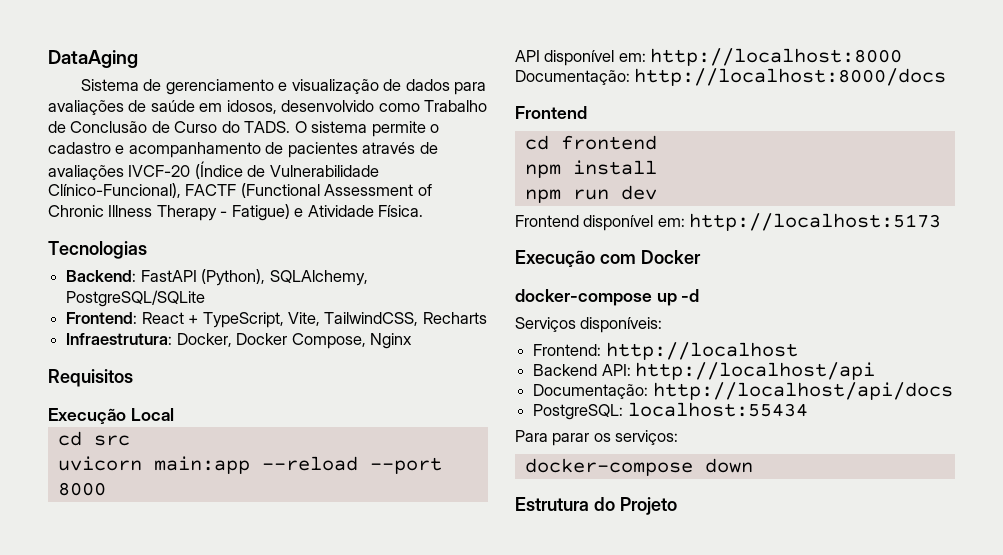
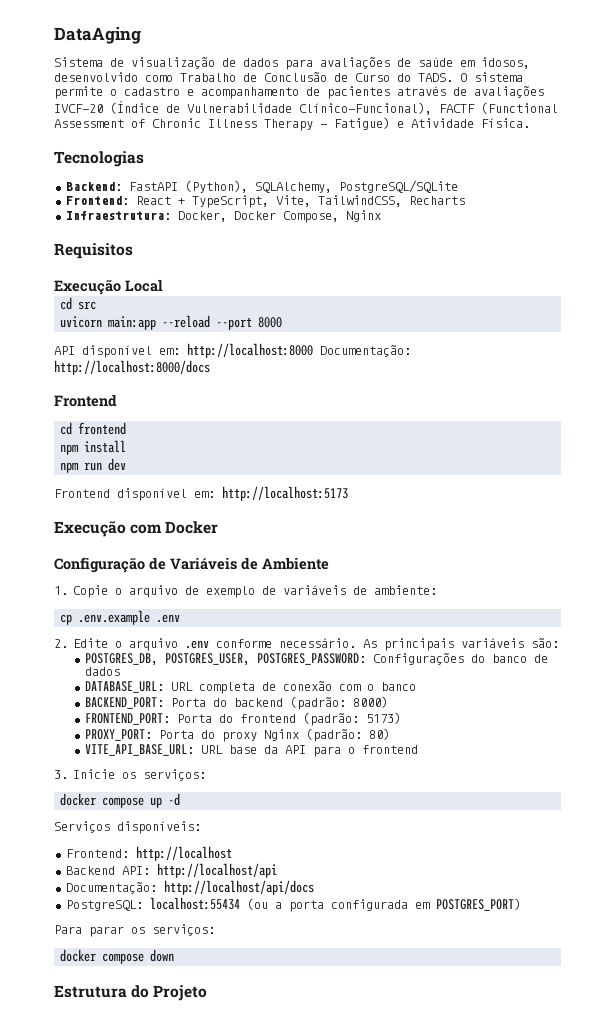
- Sistema de gerenciamento e visualização de dados para avaliações de saúde em idosos, desenvolvido como Trabalho de Conclusão de Curso do TADS.
+ Sistema de visualização de dados para avaliações de saúde em idosos, desenvolvido como Trabalho de Conclusão de Curso do TADS.
- docker-compose up -d
+ Configuração de Variáveis de Ambiente
+ 1. Copie o arquivo de exemplo de variáveis de ambiente:
+ cp .env.example .env
+ 2. Edite o arquivo .env conforme necessário. As principais variáveis são:
+ POSTGRES_DB, POSTGRES_USER, POSTGRES_PASSWORD: Configurações do banco de dados
+ DATABASE_URL: URL completa de conexão com o banco
+ BACKEND_PORT: Porta do backend (padrão: 8000)
+ FRONTEND_PORT: Porta do frontend (padrão: 5173)
+ PROXY_PORT: Porta do proxy Nginx (padrão: 80)
+ VITE_API_BASE_URL: URL base da API para o frontend
+ 3. Inicie os serviços:
+ docker compose up -d
- PostgreSQL: localhost:55434
+ PostgreSQL: localhost:55434 (ou a porta configurada em POSTGRES_PORT)
- docker-compose down
+ docker compose down

